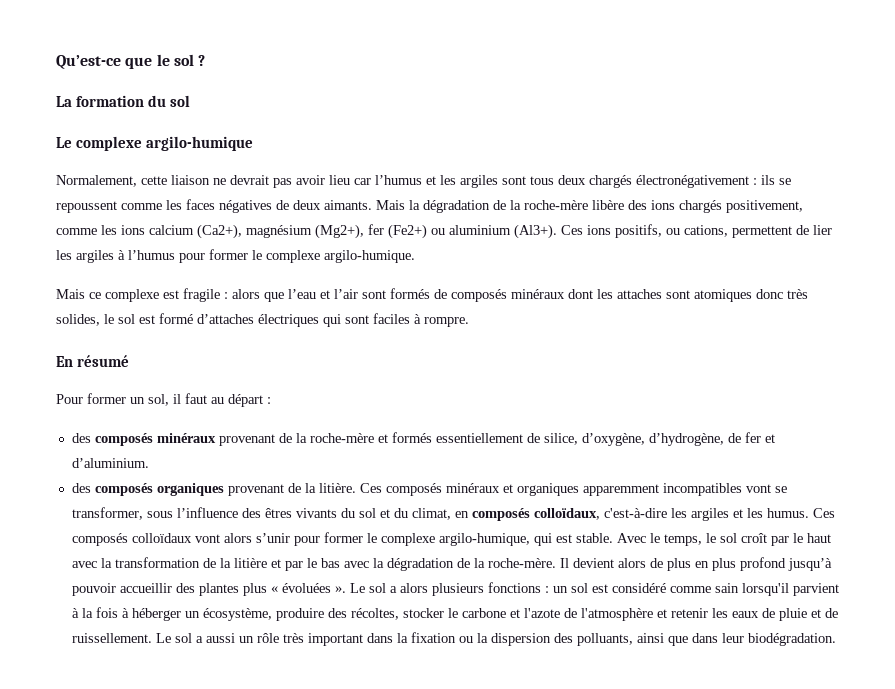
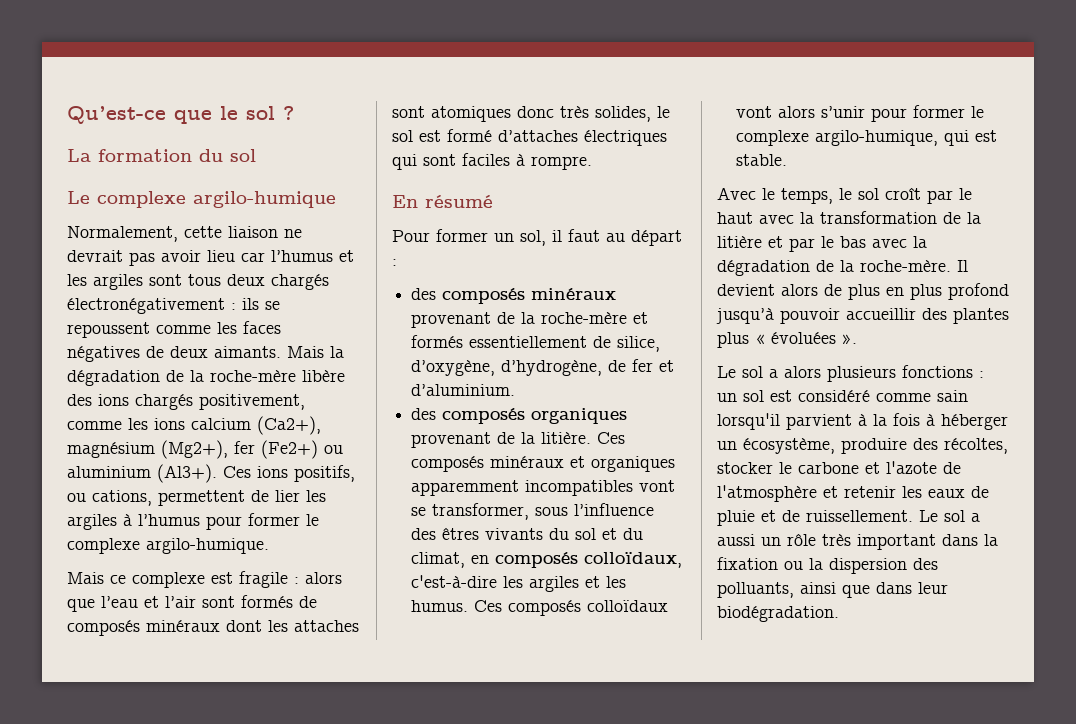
- Ces composés colloïdaux vont alors s’unir pour former le complexe argilo-humique, qui est stable. Avec le temps, le sol croît par le haut avec la transformation de la litière et par le bas avec la dégradation de la roche-mère.
+ Ces composés colloïdaux vont alors s’unir pour former le complexe argilo-humique, qui est stable.
+ Avec le temps, le sol croît par le haut avec la transformation de la litière et par le bas avec la dégradation de la roche-mère.
- Il devient alors de plus en plus profond jusqu’à pouvoir accueillir des plantes plus « évoluées ». Le sol a alors plusieurs fonctions : un sol est considéré comme sain lorsqu'il parvient à la fois à héberger un écosystème, produire des récoltes, stocker le carbone et l'azote de l'atmosphère et retenir les eaux de pluie et de ruissellement.
+ Il devient alors de plus en plus profond jusqu’à pouvoir accueillir des plantes plus « évoluées ».
+ Le sol a alors plusieurs fonctions : un sol est considéré comme sain lorsqu'il parvient à la fois à héberger un écosystème, produire des récoltes, stocker le carbone et l'azote de l'atmosphère et retenir les eaux de pluie et de ruissellement.

